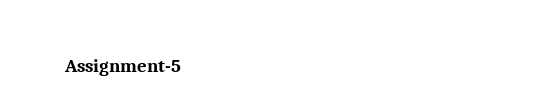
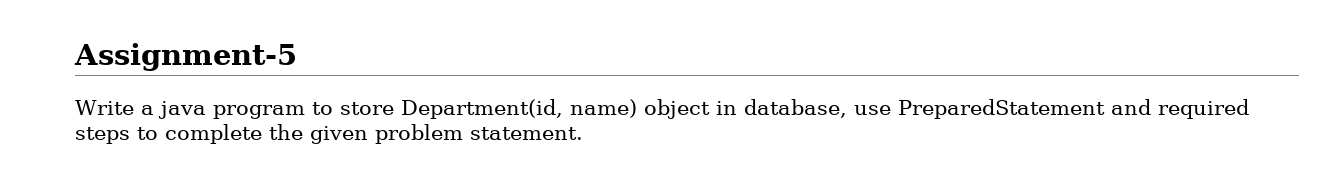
+ Write a java program to store Department(id, name) object in database, use PreparedStatement and required steps to complete the given problem statement.

